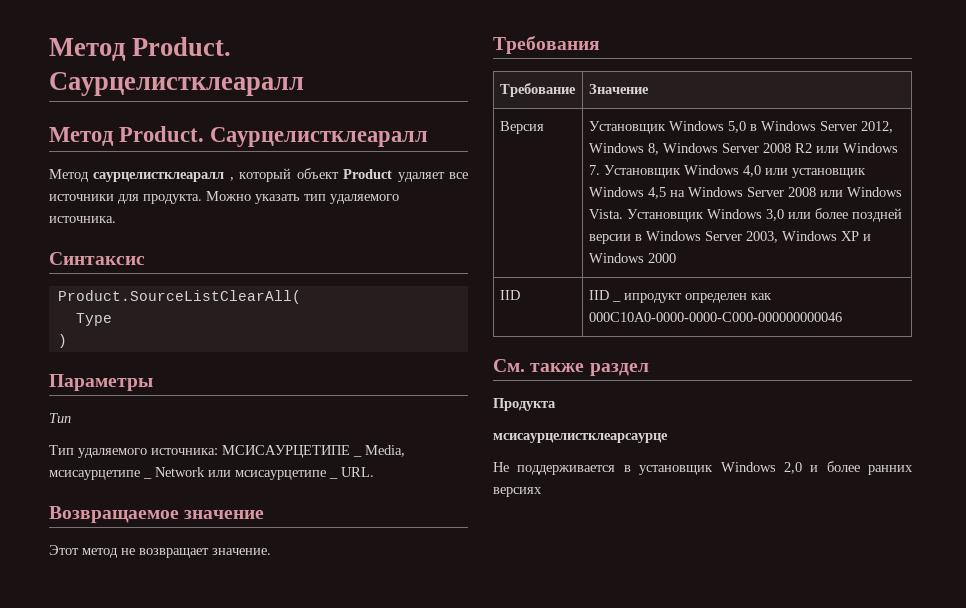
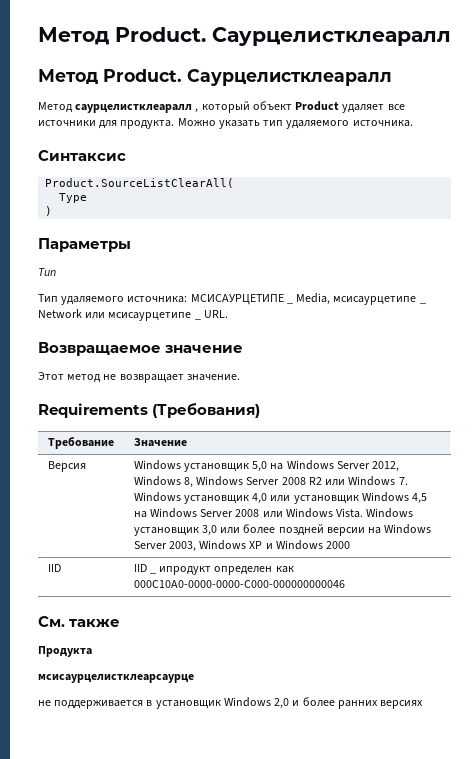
- Требования
+ Requirements (Требования)
- Установщик Windows 5,0 в Windows Server 2012, Windows 8, Windows Server 2008 R2 или Windows 7. Установщик Windows 4,0 или установщик Windows 4,5 на Windows Server 2008 или Windows Vista.
+ Windows установщик 5,0 на Windows Server 2012, Windows 8, Windows Server 2008 R2 или Windows 7. Windows установщик 4,0 или установщик Windows 4,5 на Windows Server 2008 или Windows Vista.
- Установщик Windows 3,0 или более поздней версии в Windows Server 2003, Windows XP и Windows 2000
+ Windows установщик 3,0 или более поздней версии на Windows Server 2003, Windows XP и Windows 2000
- См. также раздел
+ См. также
- Не поддерживается в установщик Windows 2,0 и более ранних версиях
+ не поддерживается в установщик Windows 2,0 и более ранних версиях

